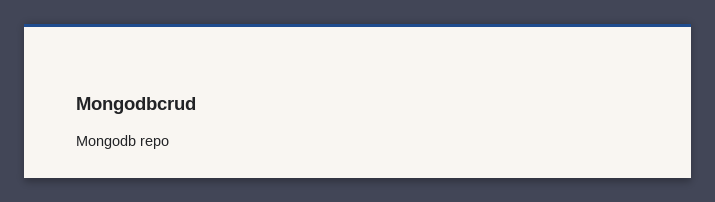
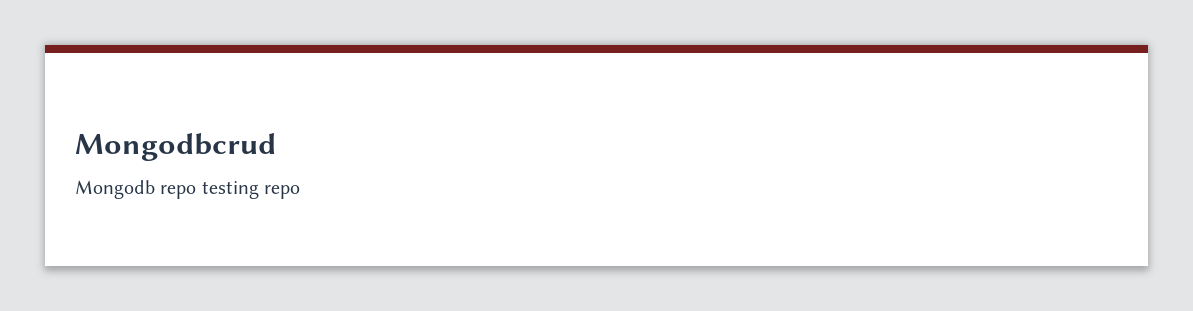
- Mongodb repo
+ Mongodb repo testing repo

